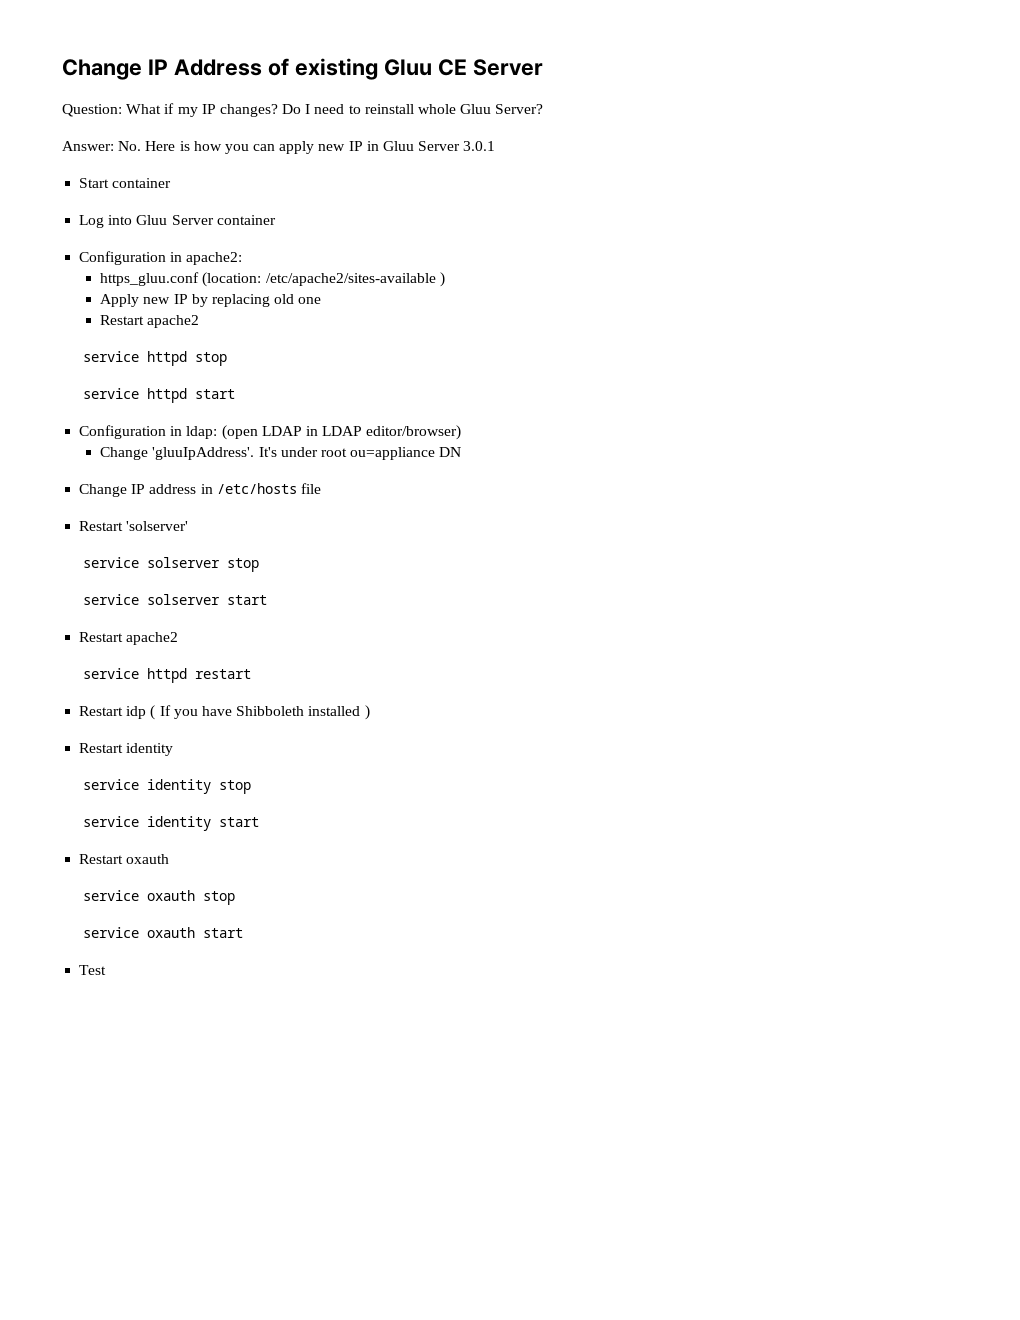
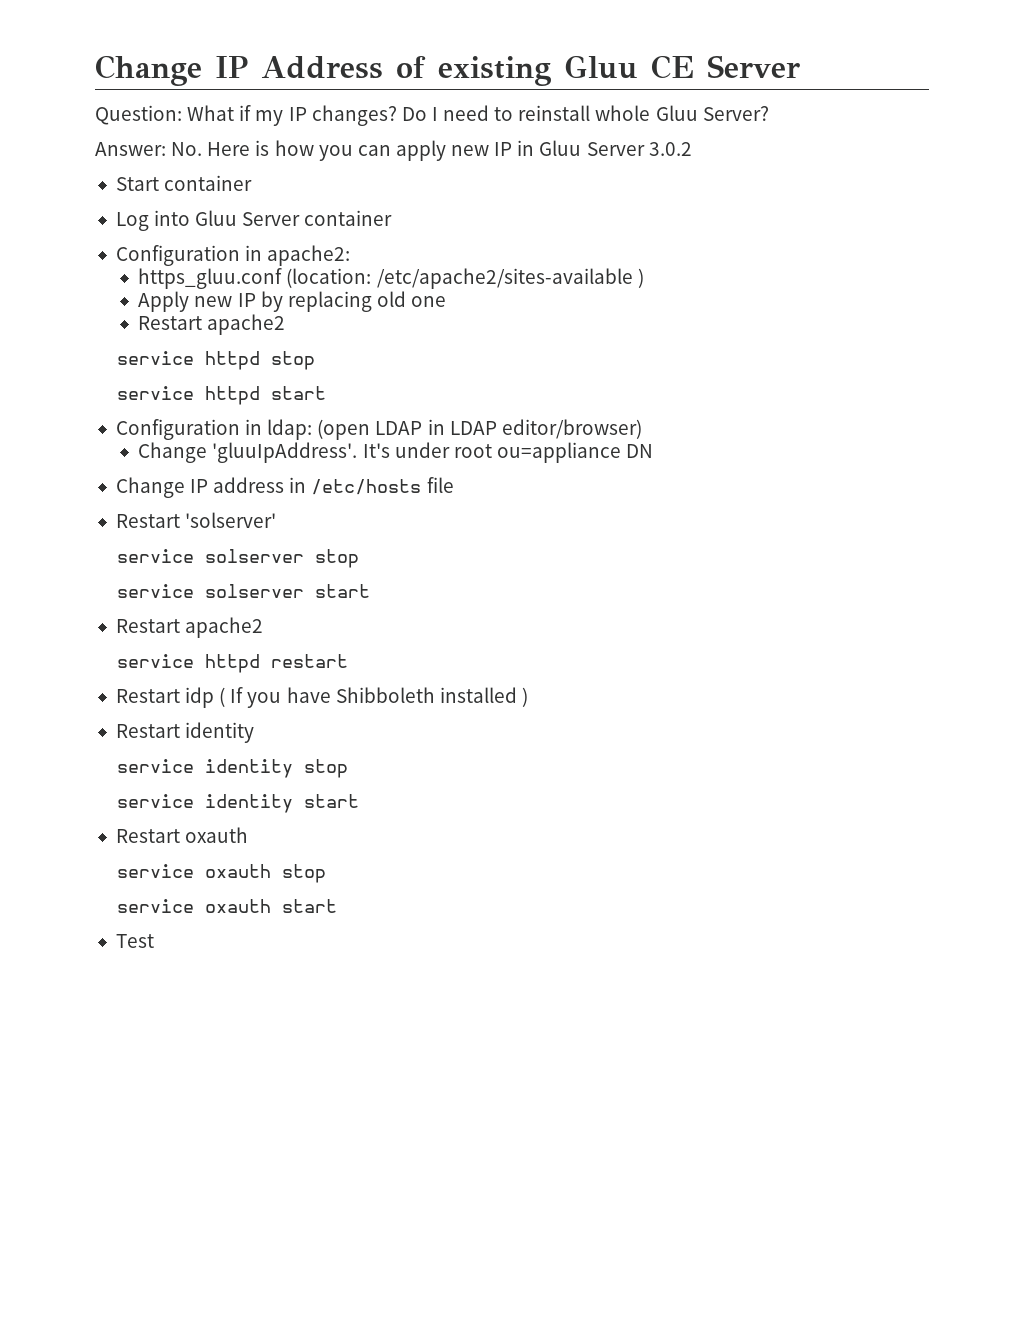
- Answer: No. Here is how you can apply new IP in Gluu Server 3.0.1
+ Answer: No. Here is how you can apply new IP in Gluu Server 3.0.2

